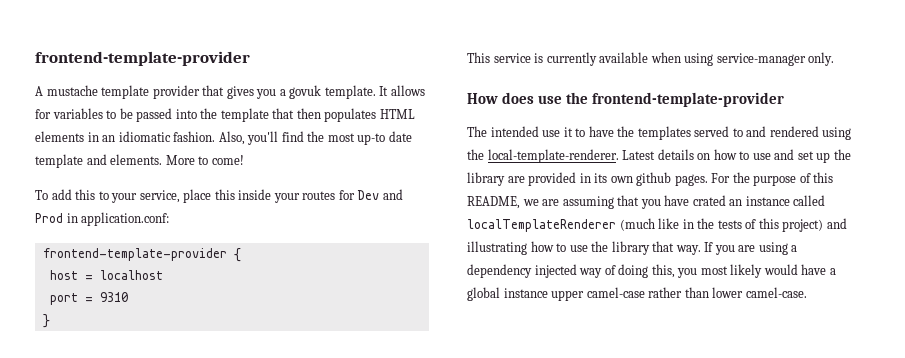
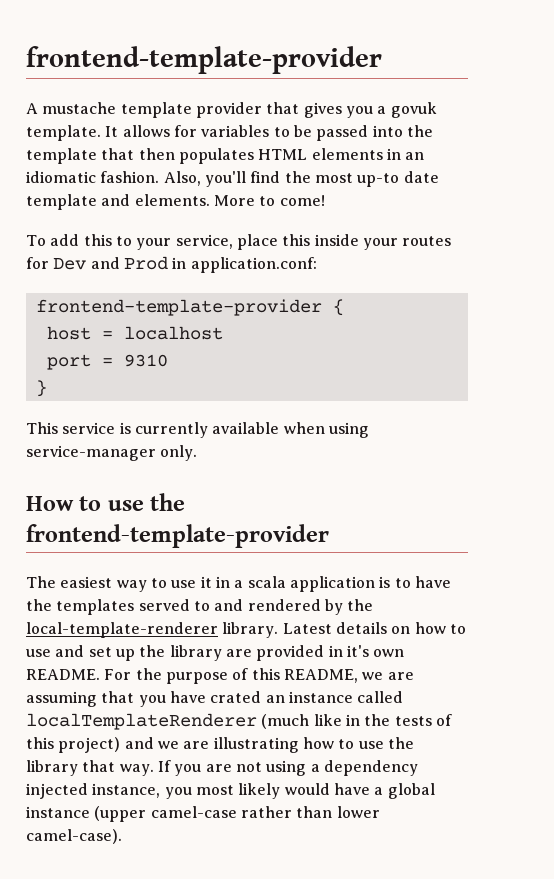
- How does use the frontend-template-provider
+ How to use the frontend-template-provider
- The intended use it to have the templates served to and rendered using the local-template-renderer.
+ The easiest way to use it in a scala application is to have the templates served to and rendered by the local-template-renderer library.
- Latest details on how to use and set up the library are provided in its own github pages.
+ Latest details on how to use and set up the library are provided in it's own README.
- For the purpose of this README, we are assuming that you have crated an instance called localTemplateRenderer (much like in the tests of this project) and illustrating how to use the library that way.
+ For the purpose of this README, we are assuming that you have crated an instance called localTemplateRenderer (much like in the tests of this project) and we are illustrating how to use the library that way.
- If you are using a dependency injected way of doing this, you most likely would have a global instance upper camel-case rather than lower camel-case.
+ If you are not using a dependency injected instance, you most likely would have a global instance (upper camel-case rather than lower camel-case).

